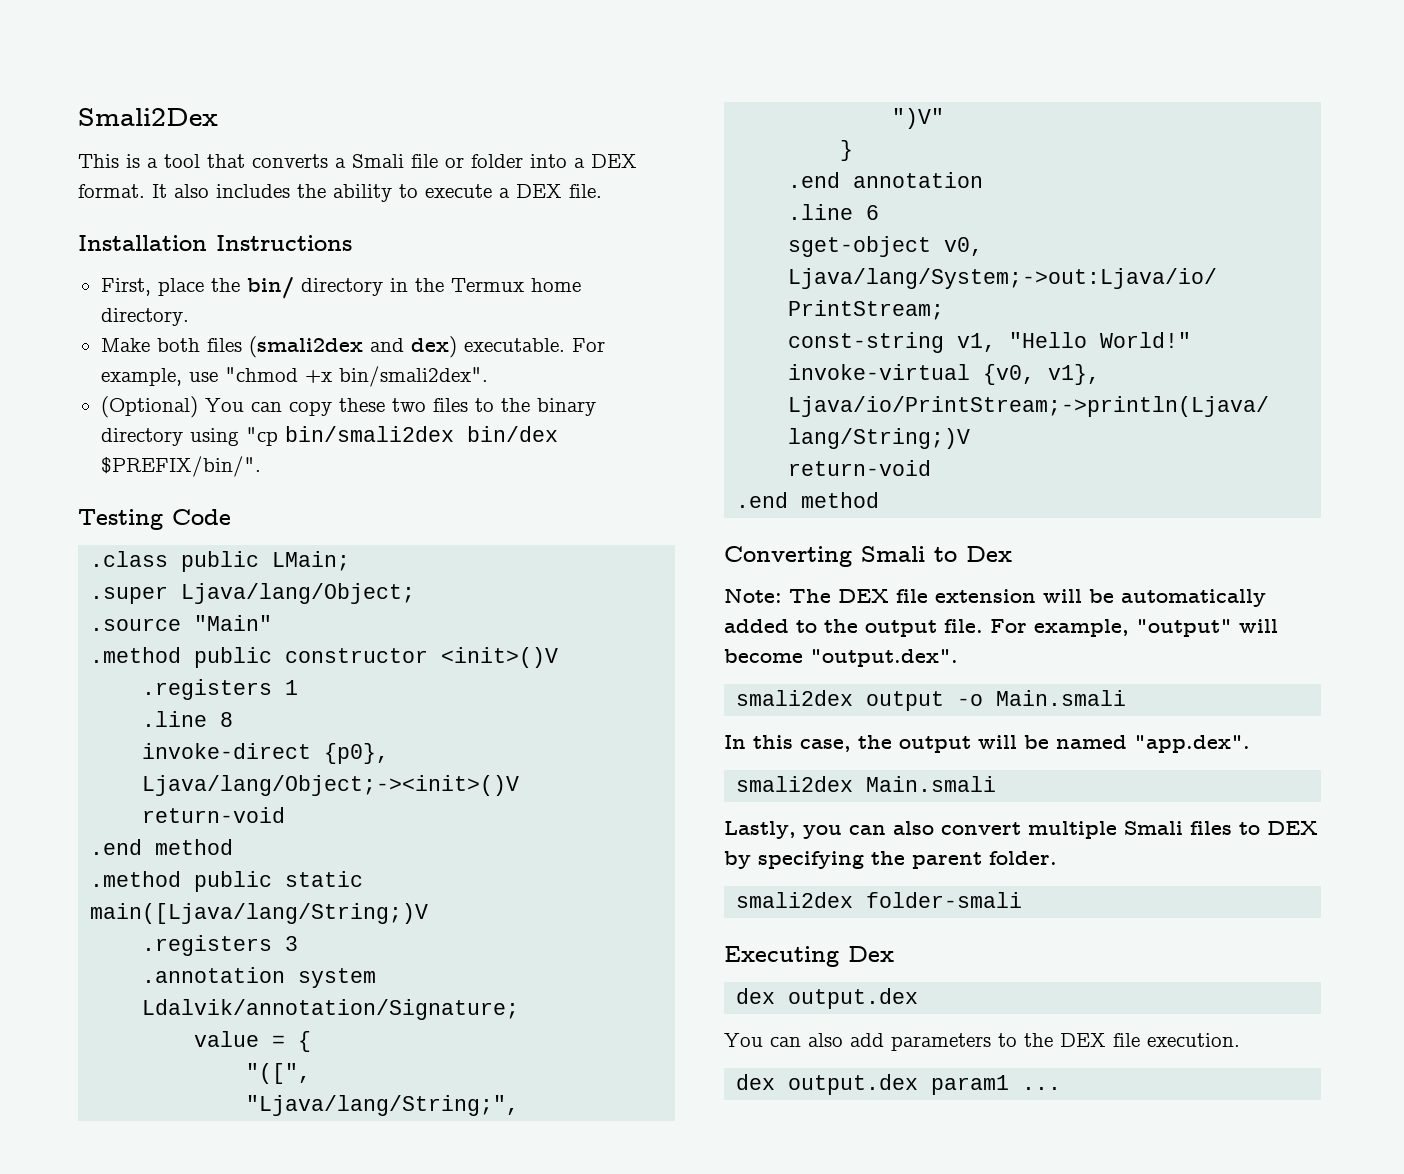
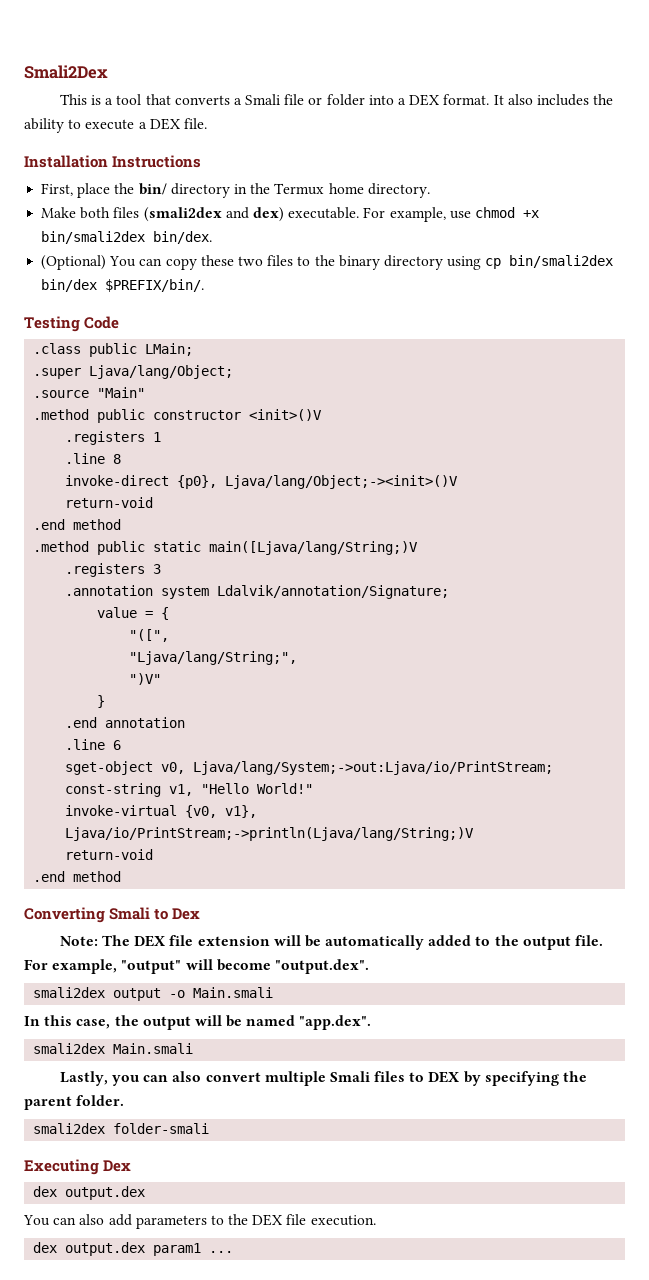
- For example, use "chmod +x bin/smali2dex".
+ For example, use chmod +x bin/smali2dex bin/dex.
- (Optional) You can copy these two files to the binary directory using "cp bin/smali2dex bin/dex $PREFIX/bin/".
+ (Optional) You can copy these two files to the binary directory using cp bin/smali2dex bin/dex $PREFIX/bin/.

